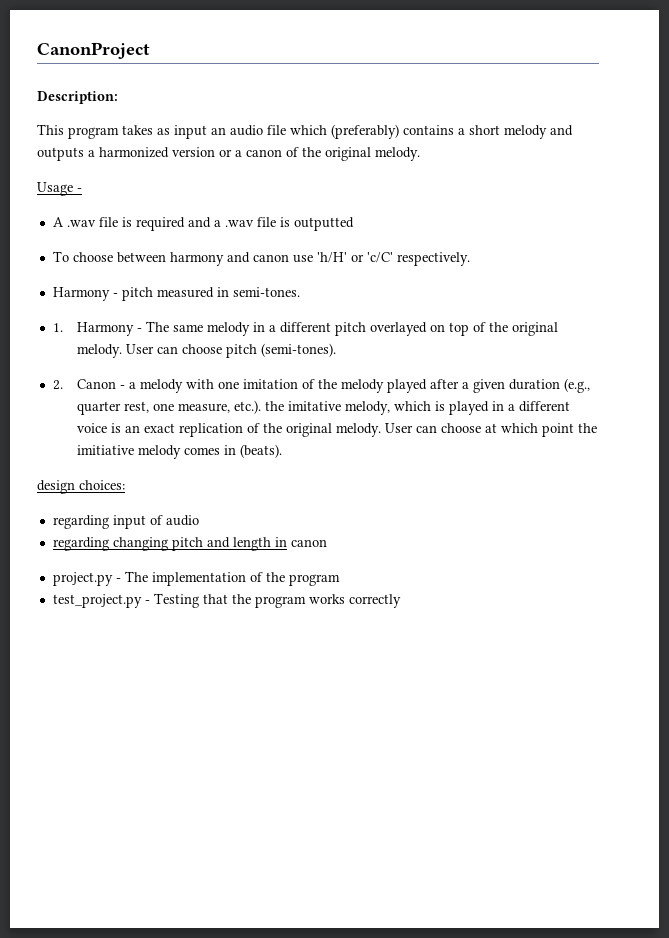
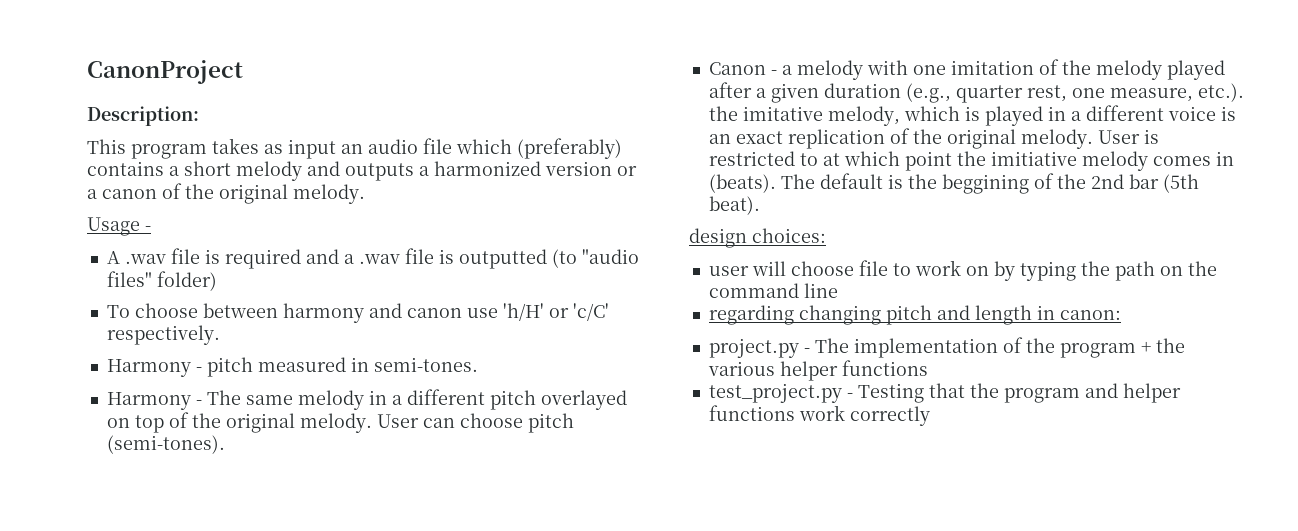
- A .wav file is required and a .wav file is outputted
+ A .wav file is required and a .wav file is outputted (to "audio files" folder)
- 1. Harmony - The same melody in a different pitch overlayed on top of the original melody.
+ Harmony - The same melody in a different pitch overlayed on top of the original melody.
- 2. Canon - a melody with one imitation of the melody played after a given duration (e.g., quarter rest, one measure, etc.). the imitative melody, which is played in a different voice is an exact replication of the original melody.
+ Canon - a melody with one imitation of the melody played after a given duration (e.g., quarter rest, one measure, etc.). the imitative melody, which is played in a different voice is an exact replication of the original melody.
- User can choose at which point the imitiative melody comes in (beats).
+ User is restricted to at which point the imitiative melody comes in (beats). The default is the beggining of the 2nd bar (5th beat).
  design choices:
- regarding input of audio
+ user will choose file to work on by typing the path on the command line
- regarding changing pitch and length in canon
+ regarding changing pitch and length in canon:
- project.py - The implementation of the program
+ project.py - The implementation of the program + the various helper functions
- test_project.py - Testing that the program works correctly
+ test_project.py - Testing that the program and helper functions work correctly

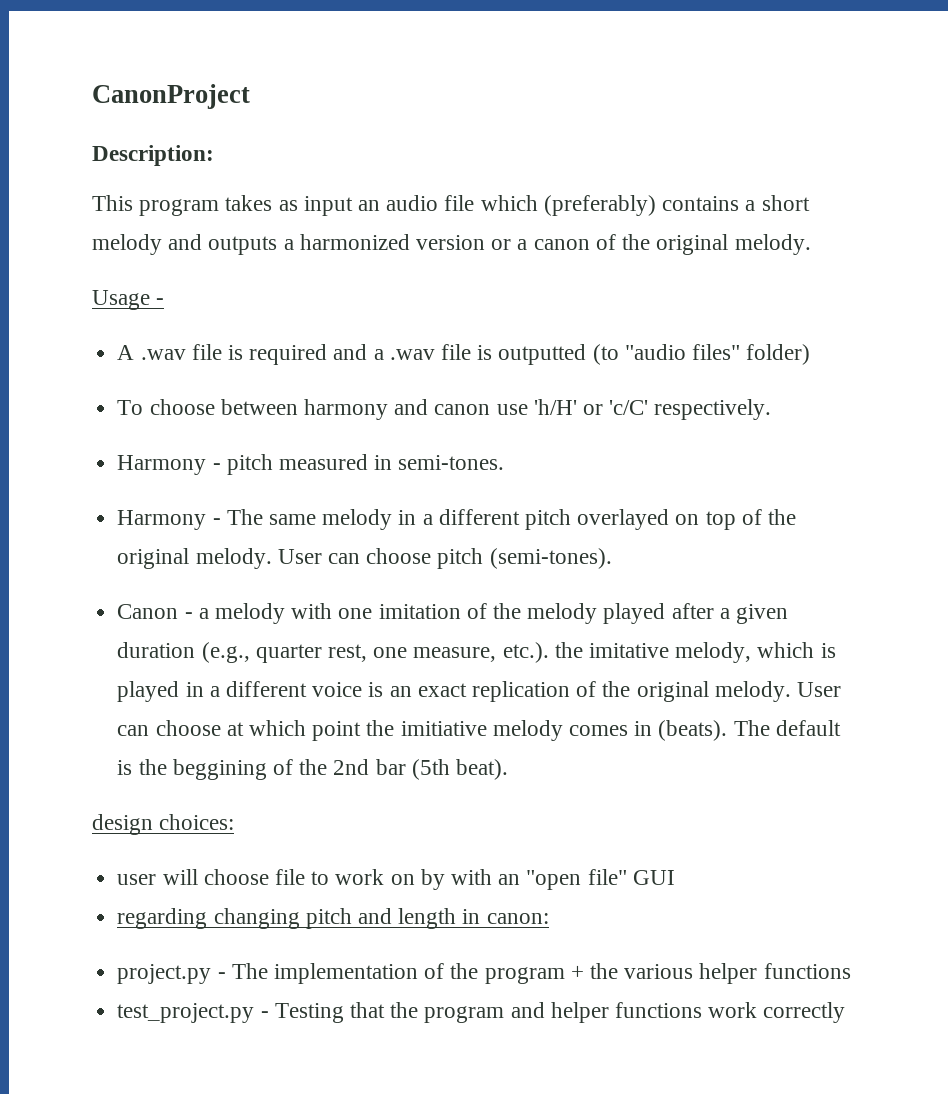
- User is restricted to at which point the imitiative melody comes in (beats).
+ User can choose at which point the imitiative melody comes in (beats).
- user will choose file to work on by typing the path on the command line
+ user will choose file to work on by with an "open file" GUI

